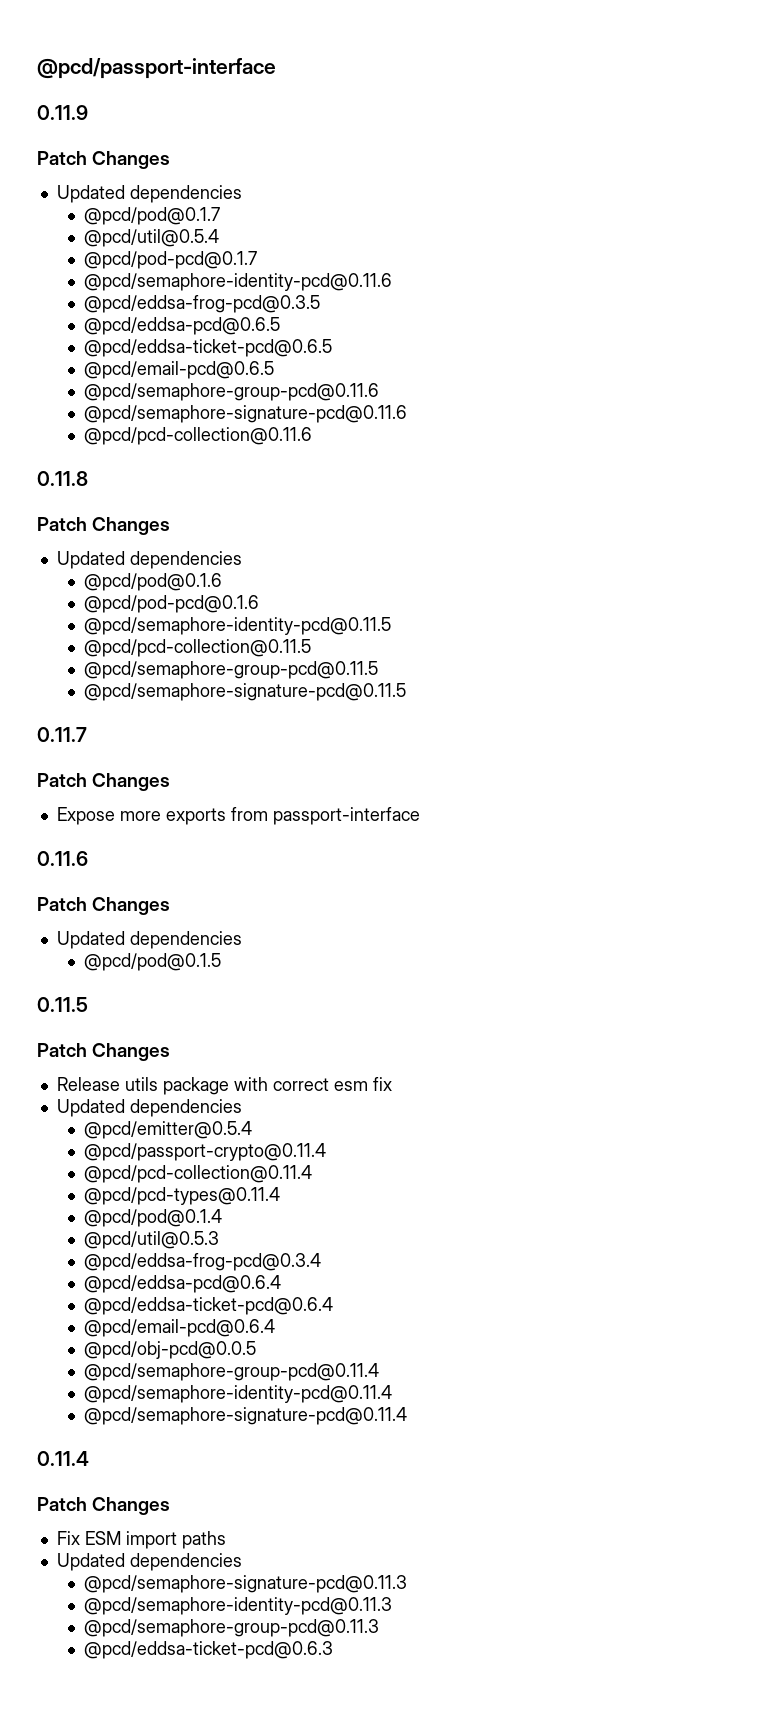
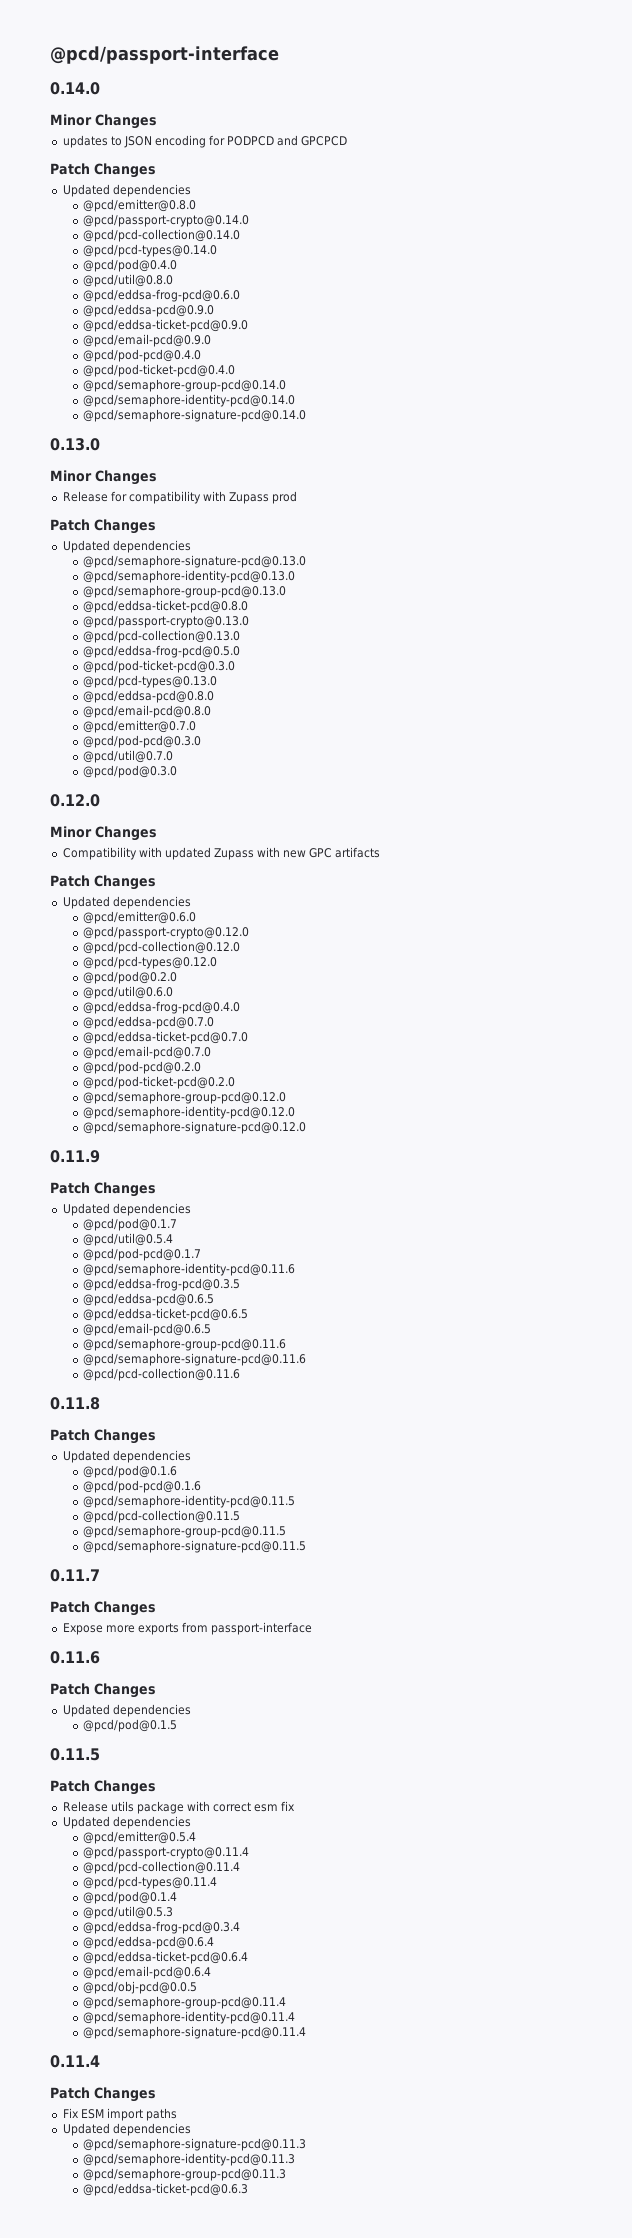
+ 0.14.0
+ Minor Changes
+ updates to JSON encoding for PODPCD and GPCPCD
+ Patch Changes
+ Updated dependencies
+ @pcd/emitter@0.8.0
+ @pcd/passport-crypto@0.14.0
+ @pcd/pcd-collection@0.14.0
+ @pcd/pcd-types@0.14.0
+ @pcd/pod@0.4.0
+ @pcd/util@0.8.0
+ @pcd/eddsa-frog-pcd@0.6.0
+ @pcd/eddsa-pcd@0.9.0
+ @pcd/eddsa-ticket-pcd@0.9.0
+ @pcd/email-pcd@0.9.0
+ @pcd/pod-pcd@0.4.0
+ @pcd/pod-ticket-pcd@0.4.0
+ @pcd/semaphore-group-pcd@0.14.0
+ @pcd/semaphore-identity-pcd@0.14.0
+ @pcd/semaphore-signature-pcd@0.14.0
+ 0.13.0
+ Minor Changes
+ Release for compatibility with Zupass prod
+ Patch Changes
+ Updated dependencies
+ @pcd/semaphore-signature-pcd@0.13.0
+ @pcd/semaphore-identity-pcd@0.13.0
+ @pcd/semaphore-group-pcd@0.13.0
+ @pcd/eddsa-ticket-pcd@0.8.0
+ @pcd/passport-crypto@0.13.0
+ @pcd/pcd-collection@0.13.0
+ @pcd/eddsa-frog-pcd@0.5.0
+ @pcd/pod-ticket-pcd@0.3.0
+ @pcd/pcd-types@0.13.0
+ @pcd/eddsa-pcd@0.8.0
+ @pcd/email-pcd@0.8.0
+ @pcd/emitter@0.7.0
+ @pcd/pod-pcd@0.3.0
+ @pcd/util@0.7.0
+ @pcd/pod@0.3.0
+ 0.12.0
+ Minor Changes
+ Compatibility with updated Zupass with new GPC artifacts
+ Patch Changes
+ Updated dependencies
+ @pcd/emitter@0.6.0
+ @pcd/passport-crypto@0.12.0
+ @pcd/pcd-collection@0.12.0
+ @pcd/pcd-types@0.12.0
+ @pcd/pod@0.2.0
+ @pcd/util@0.6.0
+ @pcd/eddsa-frog-pcd@0.4.0
+ @pcd/eddsa-pcd@0.7.0
+ @pcd/eddsa-ticket-pcd@0.7.0
+ @pcd/email-pcd@0.7.0
+ @pcd/pod-pcd@0.2.0
+ @pcd/pod-ticket-pcd@0.2.0
+ @pcd/semaphore-group-pcd@0.12.0
+ @pcd/semaphore-identity-pcd@0.12.0
+ @pcd/semaphore-signature-pcd@0.12.0

